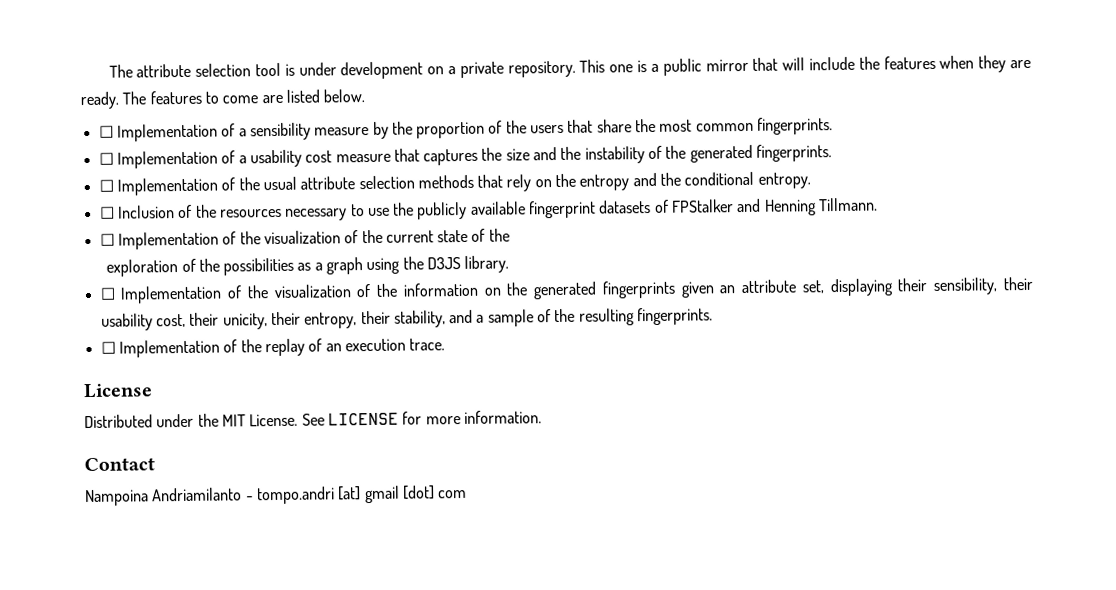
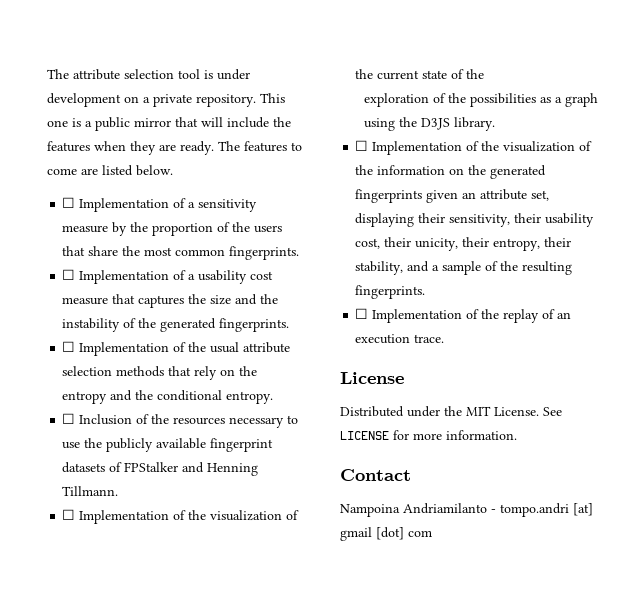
- ☐ Implementation of a sensibility measure by the proportion of the users that share the most common fingerprints.
+ ☐ Implementation of a sensitivity measure by the proportion of the users that share the most common fingerprints.
- ☐ Implementation of the visualization of the information on the generated fingerprints given an attribute set, displaying their sensibility, their usability cost, their unicity, their entropy, their stability, and a sample of the resulting fingerprints.
+ ☐ Implementation of the visualization of the information on the generated fingerprints given an attribute set, displaying their sensitivity, their usability cost, their unicity, their entropy, their stability, and a sample of the resulting fingerprints.

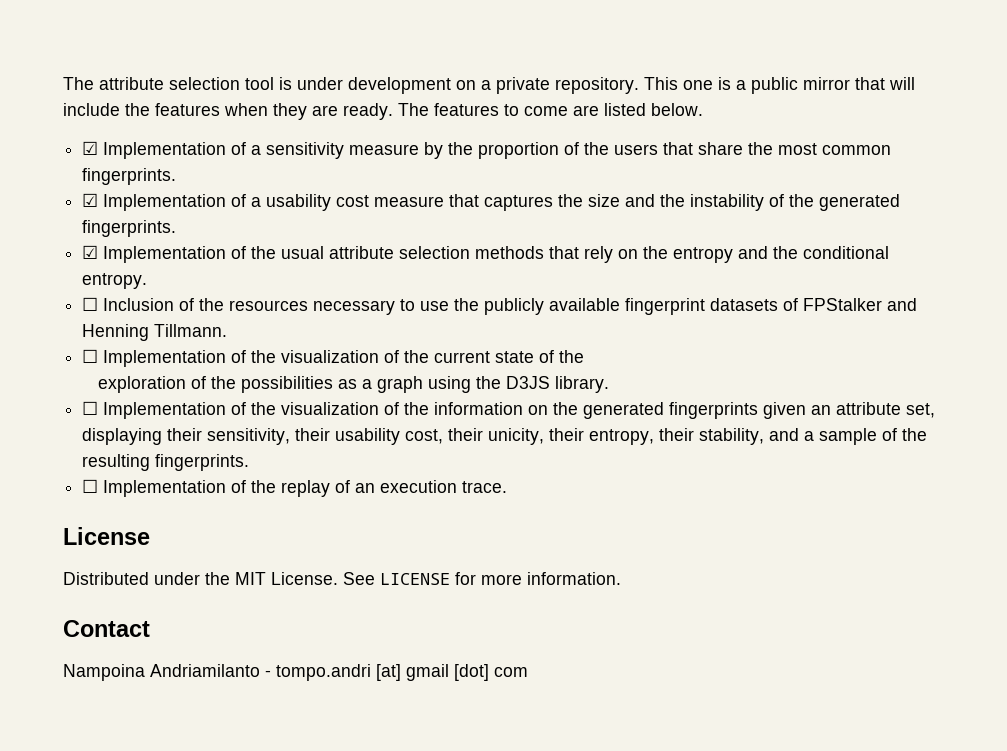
- ☐ Implementation of a sensitivity measure by the proportion of the users that share the most common fingerprints.
+ ☑ Implementation of a sensitivity measure by the proportion of the users that share the most common fingerprints.
- ☐ Implementation of a usability cost measure that captures the size and the instability of the generated fingerprints.
+ ☑ Implementation of a usability cost measure that captures the size and the instability of the generated fingerprints.
- ☐ Implementation of the usual attribute selection methods that rely on the entropy and the conditional entropy.
+ ☑ Implementation of the usual attribute selection methods that rely on the entropy and the conditional entropy.

